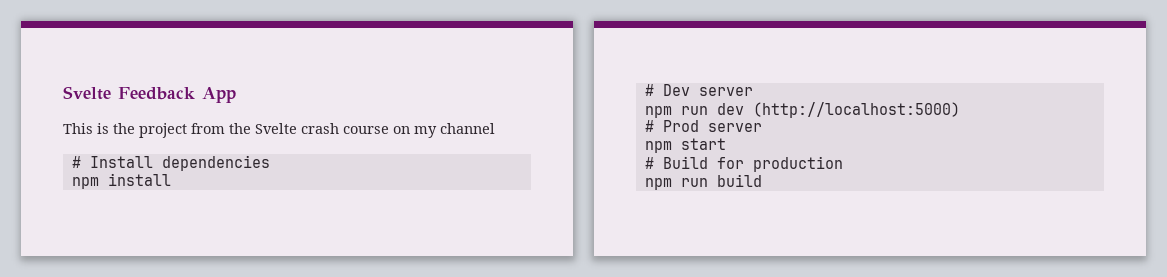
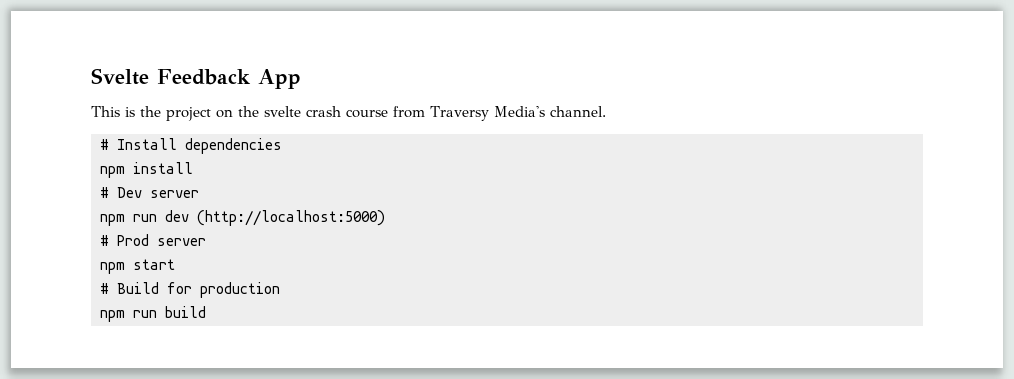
- This is the project from the Svelte crash course on my channel
+ This is the project on the svelte crash course from Traversy Media's channel.

